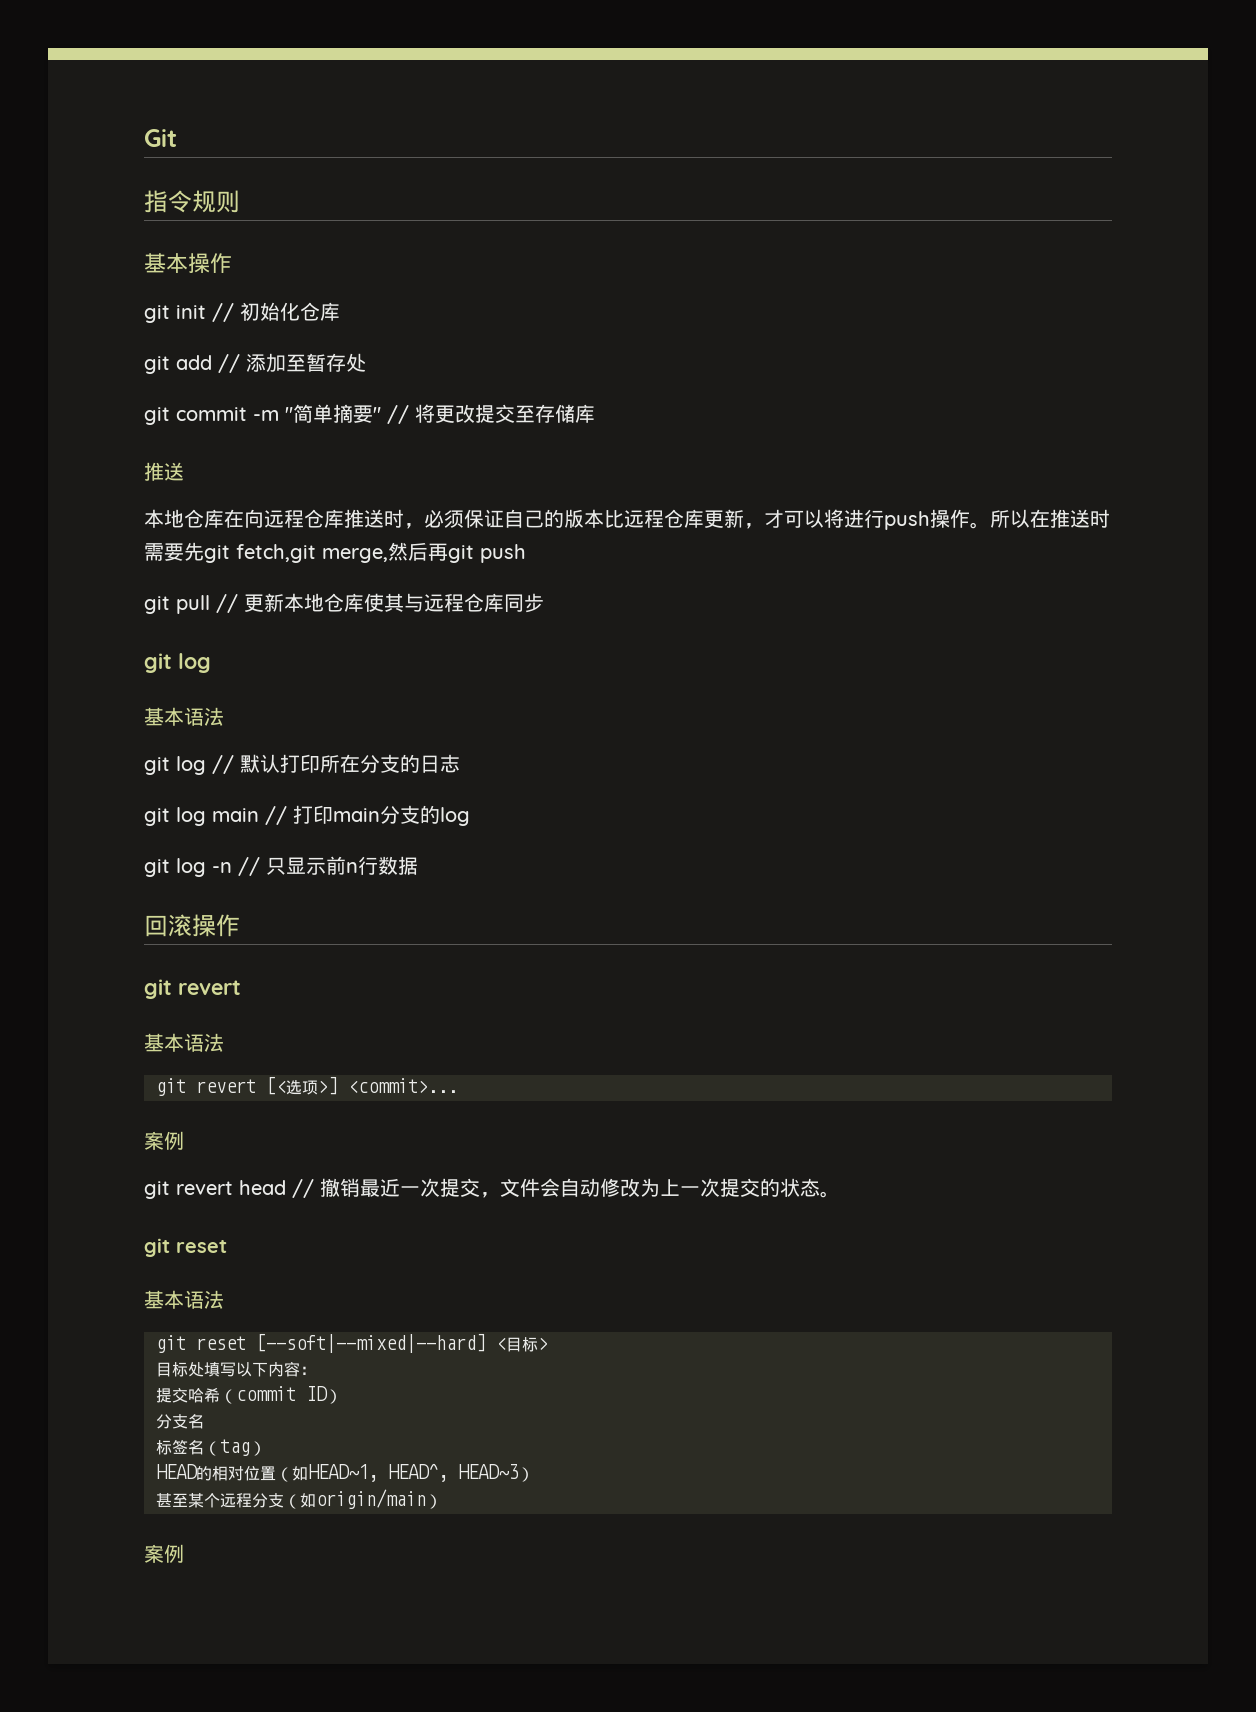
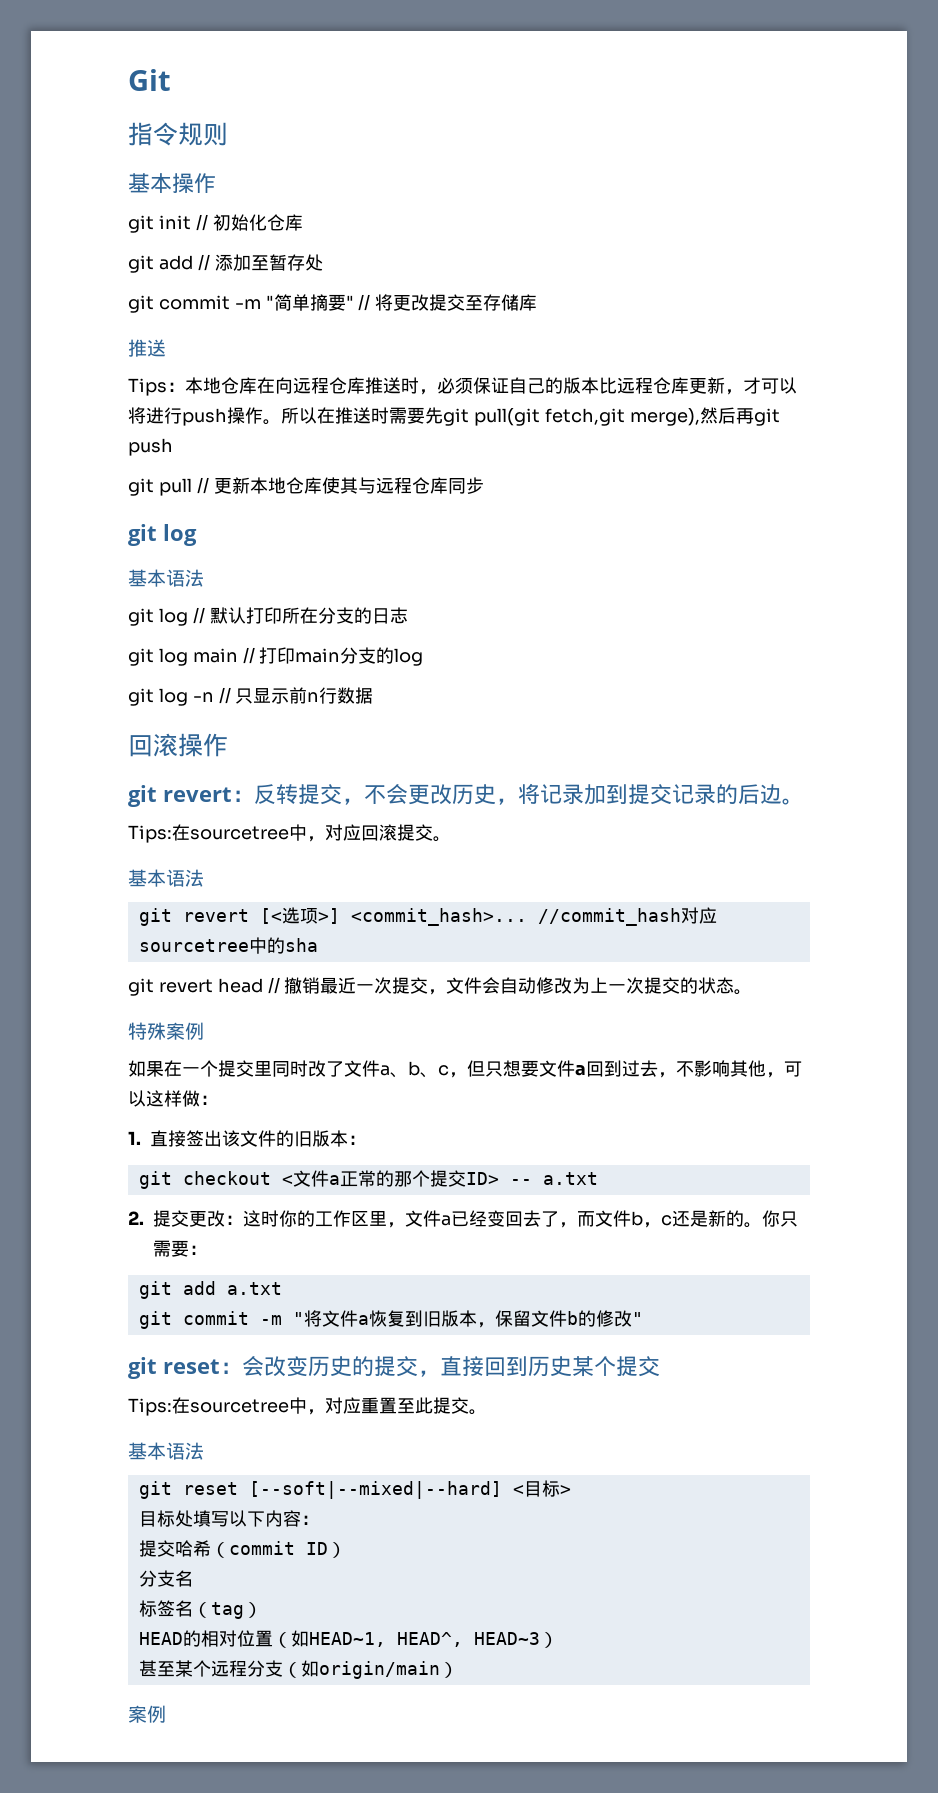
- 本地仓库在向远程仓库推送时，必须保证自己的版本比远程仓库更新，才可以将进行push操作。
+ Tips：本地仓库在向远程仓库推送时，必须保证自己的版本比远程仓库更新，才可以将进行push操作。
- 所以在推送时需要先git fetch,git merge,然后再git push
+ 所以在推送时需要先git pull(git fetch,git merge),然后再git push
  回滚操作
- git revert
+ git revert：反转提交，不会更改历史，将记录加到提交记录的后边。
+ Tips:在sourcetree中，对应回滚提交。
- git revert [<选项>] <commit>...
- 案例
+ git revert [<选项>] <commit_hash>... //commit_hash对应sourcetree中的sha
  git revert head // 撤销最近一次提交，文件会自动修改为上一次提交的状态。
- git reset
+ 特殊案例
+ 如果在一个提交里同时改了文件a、b、c，但只想要文件a回到过去，不影响其他，可以这样做：
+ 1.直接签出该文件的旧版本：
+ git checkout <文件a正常的那个提交ID> -- a.txt
+ 2.提交更改：这时你的工作区里，文件a已经变回去了，而文件b，c还是新的。你只需要：
+ git add a.txt
+ git commit -m "将文件a恢复到旧版本，保留文件b的修改"
+ git reset：会改变历史的提交，直接回到历史某个提交
+ Tips:在sourcetree中，对应重置至此提交。

